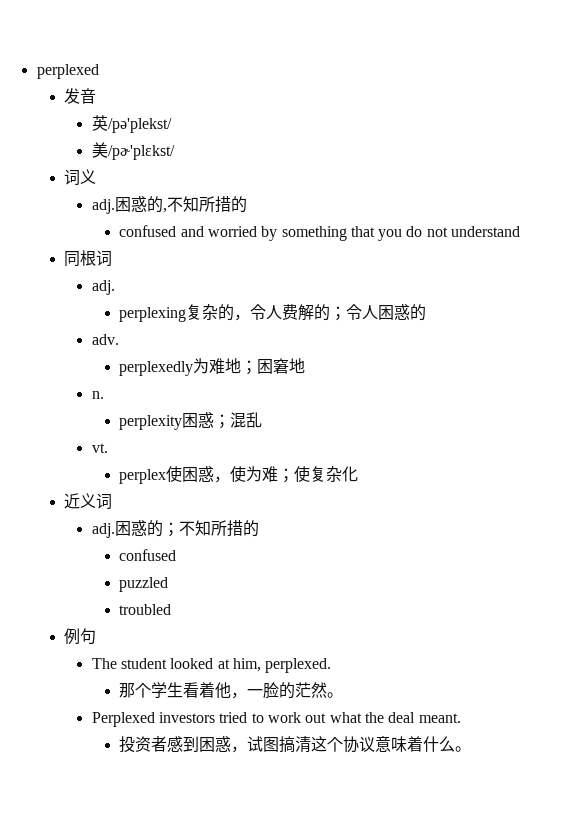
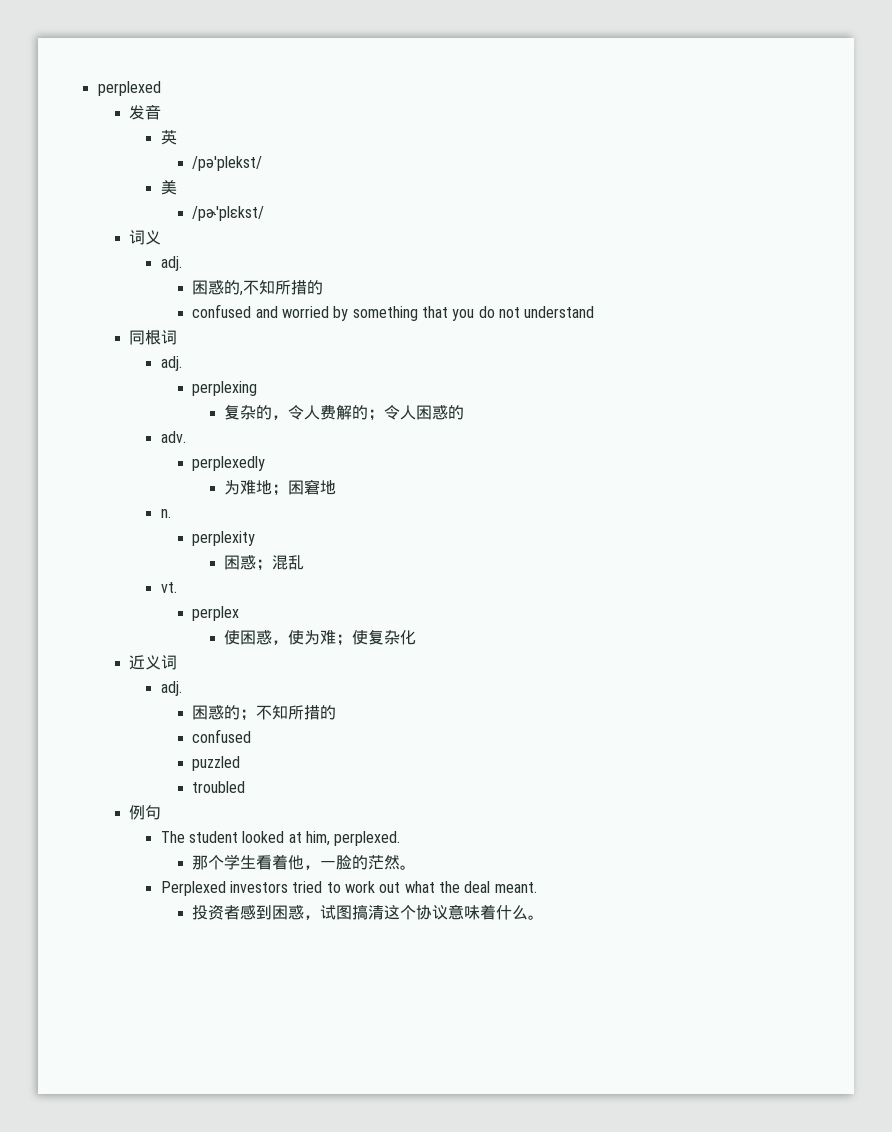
- 英/pə'plekst/
+ 英
+ /pə'plekst/
- 美/pɚ'plɛkst/
+ 美
+ /pɚ'plɛkst/
  词义
- adj.困惑的,不知所措的
+ adj.
+ 困惑的,不知所措的
- perplexing复杂的，令人费解的；令人困惑的
+ perplexing
+ 复杂的，令人费解的；令人困惑的
- perplexedly为难地；困窘地
+ perplexedly
+ 为难地；困窘地
- perplexity困惑；混乱
+ perplexity
+ 困惑；混乱
- perplex使困惑，使为难；使复杂化
+ perplex
+ 使困惑，使为难；使复杂化
  近义词
- adj.困惑的；不知所措的
+ adj.
+ 困惑的；不知所措的

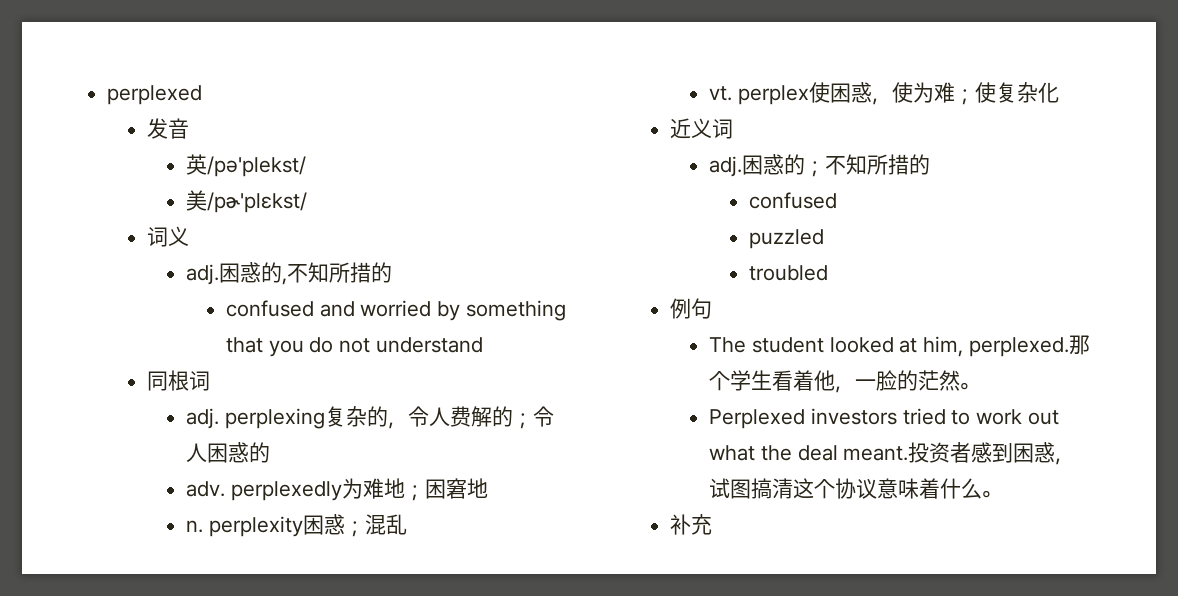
- 英
- /pə'plekst/
+ 英/pə'plekst/
- 美
- /pɚ'plɛkst/
+ 美/pɚ'plɛkst/
  词义
- adj.
- 困惑的,不知所措的
+ adj.困惑的,不知所措的
  同根词
- adj.
- perplexing
- 复杂的，令人费解的；令人困惑的
+ adj. perplexing复杂的，令人费解的；令人困惑的
- adv.
- perplexedly
- 为难地；困窘地
+ adv. perplexedly为难地；困窘地
- n.
- perplexity
- 困惑；混乱
+ n. perplexity困惑；混乱
- vt.
- perplex
- 使困惑，使为难；使复杂化
+ vt. perplex使困惑，使为难；使复杂化
  近义词
- adj.
- 困惑的；不知所措的
+ adj.困惑的；不知所措的
- The student looked at him, perplexed.
- 那个学生看着他，一脸的茫然。
+ The student looked at him, perplexed.那个学生看着他，一脸的茫然。
- Perplexed investors tried to work out what the deal meant.
- 投资者感到困惑，试图搞清这个协议意味着什么。
+ Perplexed investors tried to work out what the deal meant.投资者感到困惑，试图搞清这个协议意味着什么。
+ 补充

